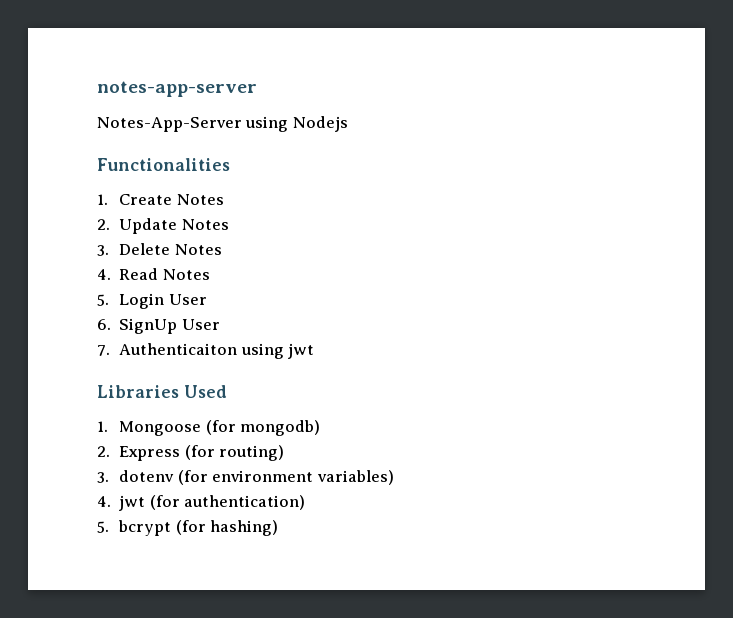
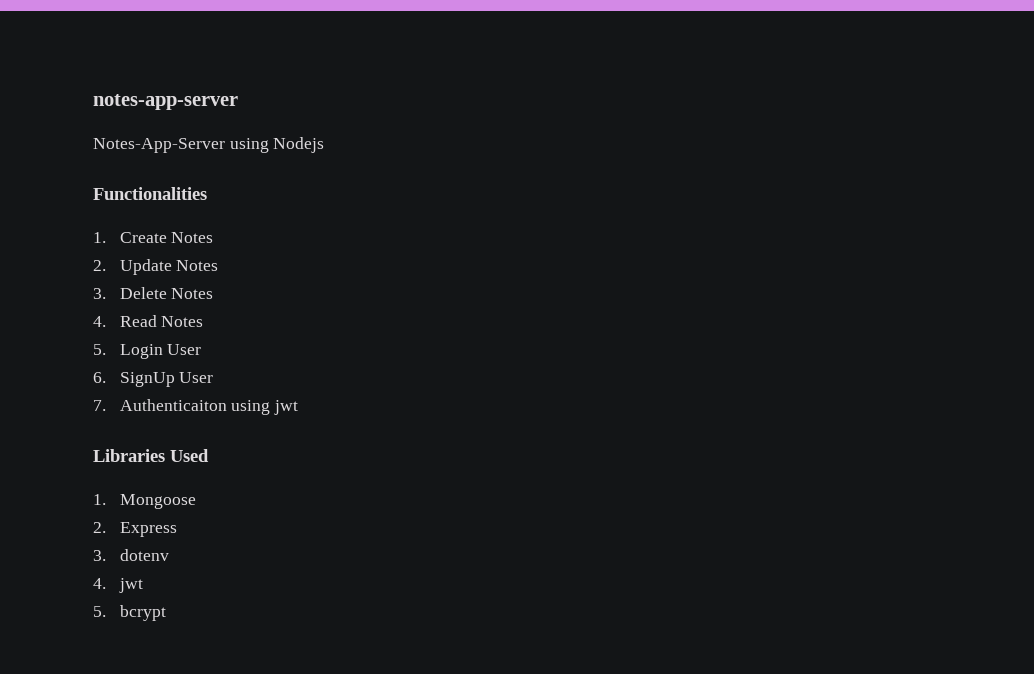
- 1. Mongoose (for mongodb)
+ 1. Mongoose
- 2. Express (for routing)
+ 2. Express
- 3. dotenv (for environment variables)
+ 3. dotenv
- 4. jwt (for authentication)
+ 4. jwt
- 5. bcrypt (for hashing)
+ 5. bcrypt

